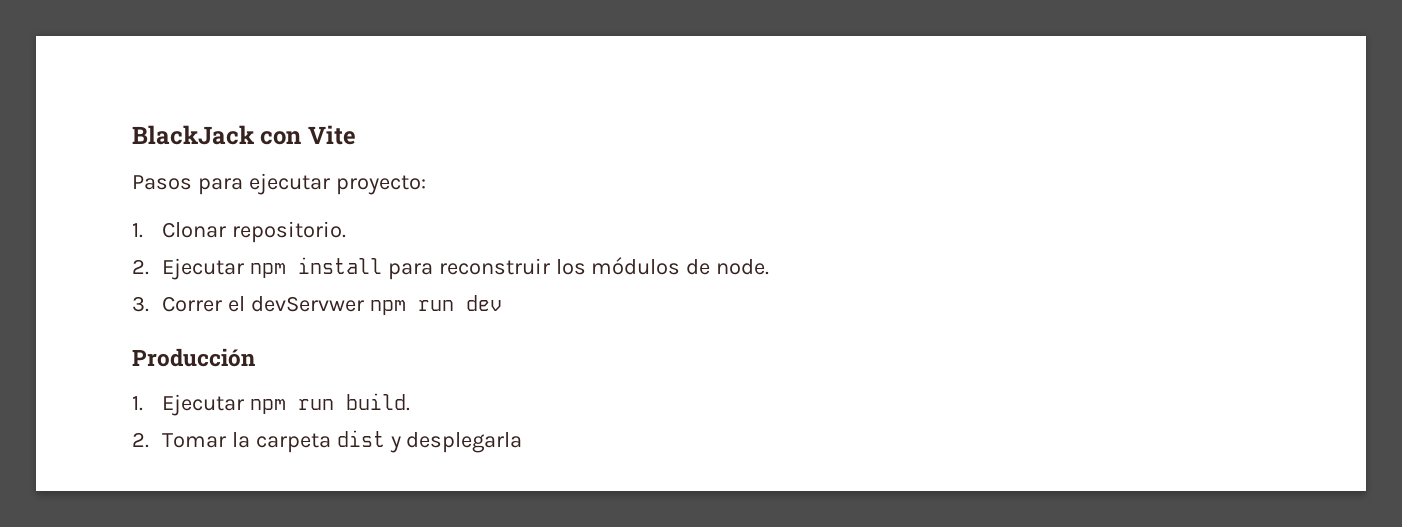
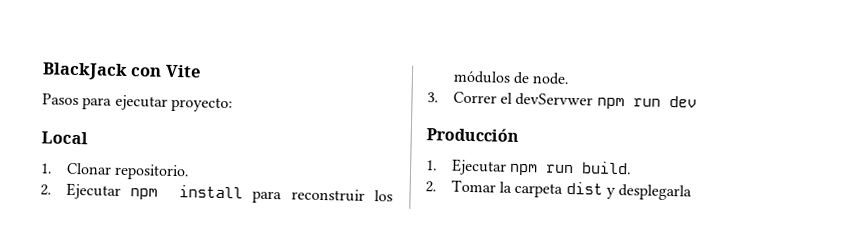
+ Local

